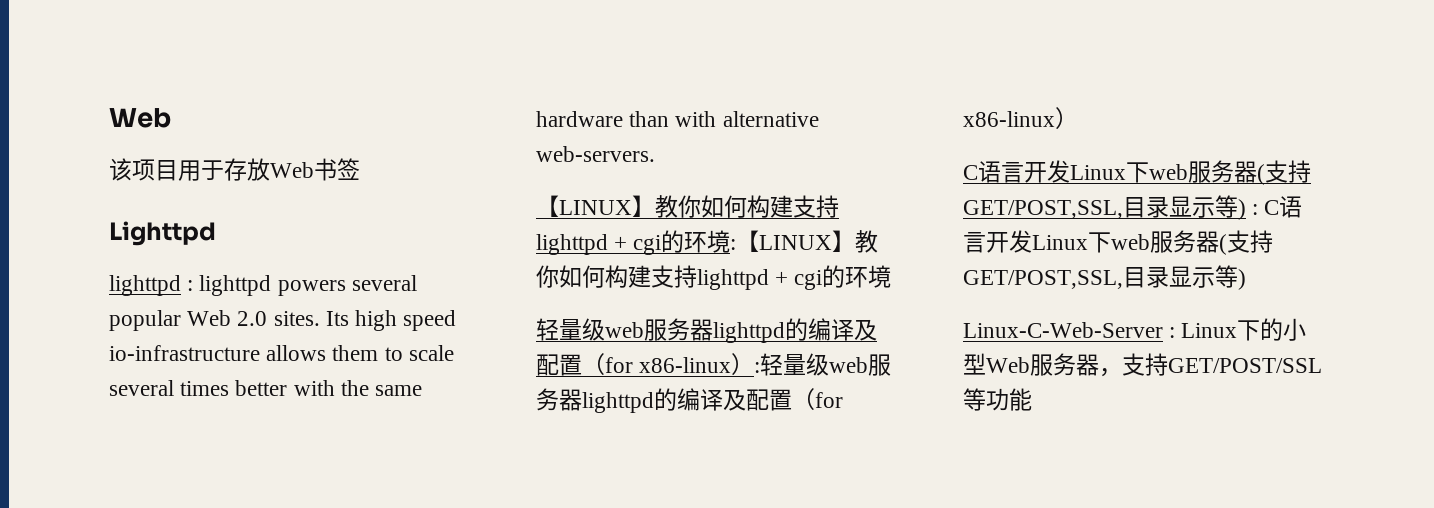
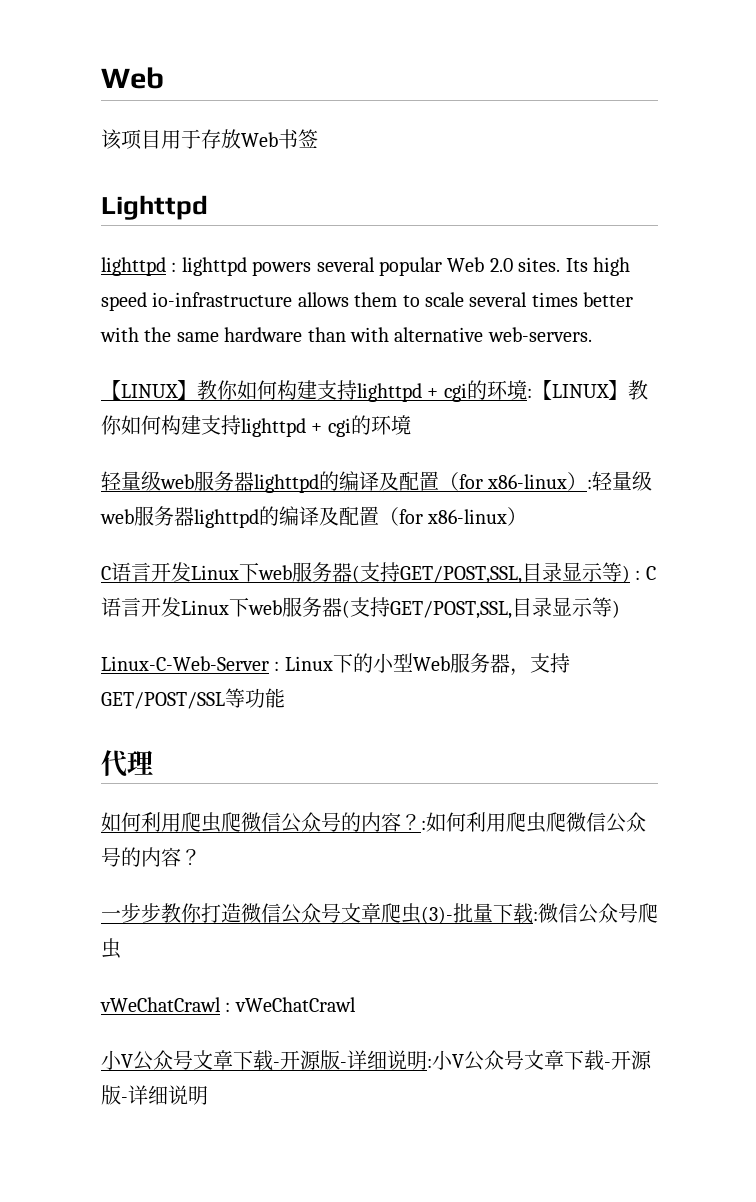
+ 代理
+ 如何利用爬虫爬微信公众号的内容？:如何利用爬虫爬微信公众号的内容？
+ 一步步教你打造微信公众号文章爬虫(3)-批量下载:微信公众号爬虫
+ vWeChatCrawl : vWeChatCrawl
+ 小V公众号文章下载-开源版-详细说明:小V公众号文章下载-开源版-详细说明

